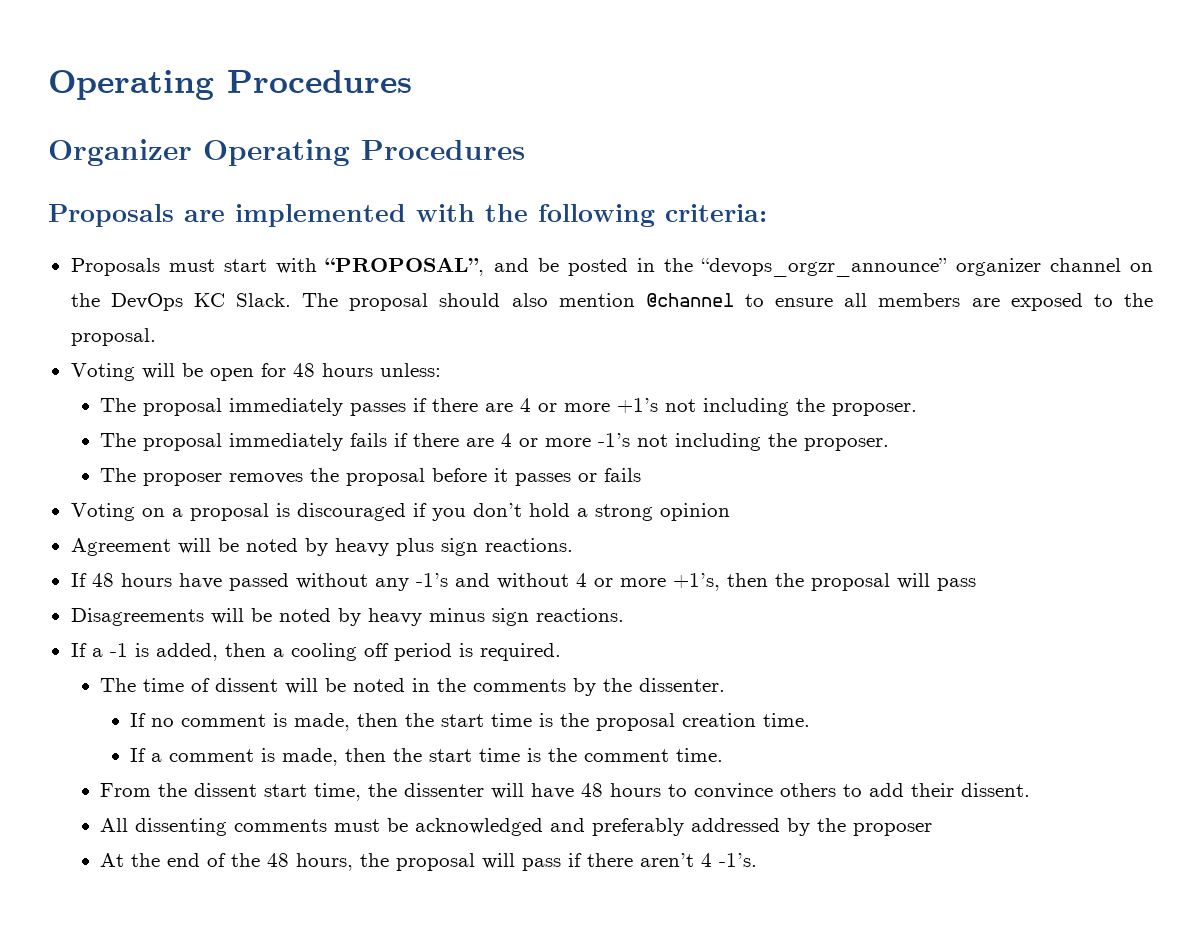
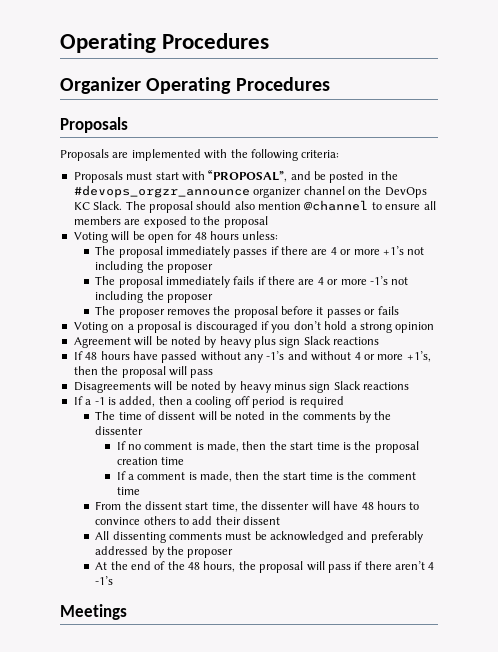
  Organizer Operating Procedures
+ Proposals
- Proposals must start with “PROPOSAL”, and be posted in the “devops_orgzr_announce” organizer channel on the DevOps KC Slack.
+ Proposals must start with “PROPOSAL”, and be posted in the #devops_orgzr_announce organizer channel on the DevOps KC Slack.
- The proposal should also mention @channel to ensure all members are exposed to the proposal.
+ The proposal should also mention @channel to ensure all members are exposed to the proposal
- The proposal immediately passes if there are 4 or more +1’s not including the proposer.
+ The proposal immediately passes if there are 4 or more +1’s not including the proposer
- The proposal immediately fails if there are 4 or more -1’s not including the proposer.
+ The proposal immediately fails if there are 4 or more -1’s not including the proposer
- Agreement will be noted by heavy plus sign reactions.
+ Agreement will be noted by heavy plus sign Slack reactions
- Disagreements will be noted by heavy minus sign reactions.
+ Disagreements will be noted by heavy minus sign Slack reactions
- If a -1 is added, then a cooling off period is required.
+ If a -1 is added, then a cooling off period is required
- The time of dissent will be noted in the comments by the dissenter.
+ The time of dissent will be noted in the comments by the dissenter
- If no comment is made, then the start time is the proposal creation time.
+ If no comment is made, then the start time is the proposal creation time
- If a comment is made, then the start time is the comment time.
+ If a comment is made, then the start time is the comment time
- From the dissent start time, the dissenter will have 48 hours to convince others to add their dissent.
+ From the dissent start time, the dissenter will have 48 hours to convince others to add their dissent
- At the end of the 48 hours, the proposal will pass if there aren’t 4 -1’s.
+ At the end of the 48 hours, the proposal will pass if there aren’t 4 -1’s
+ Meetings

